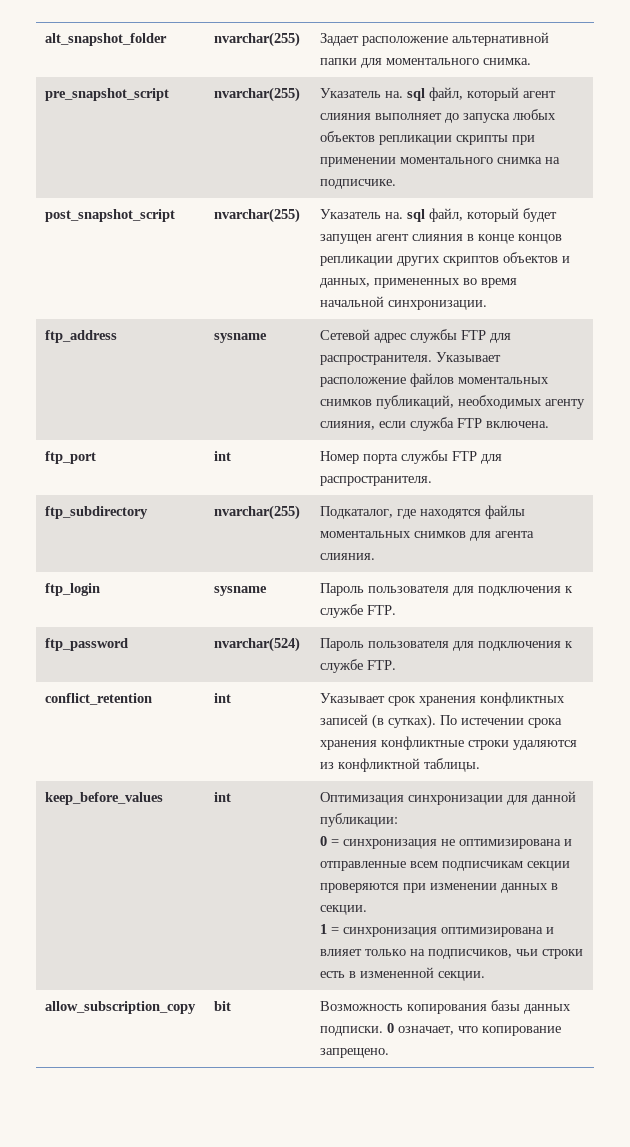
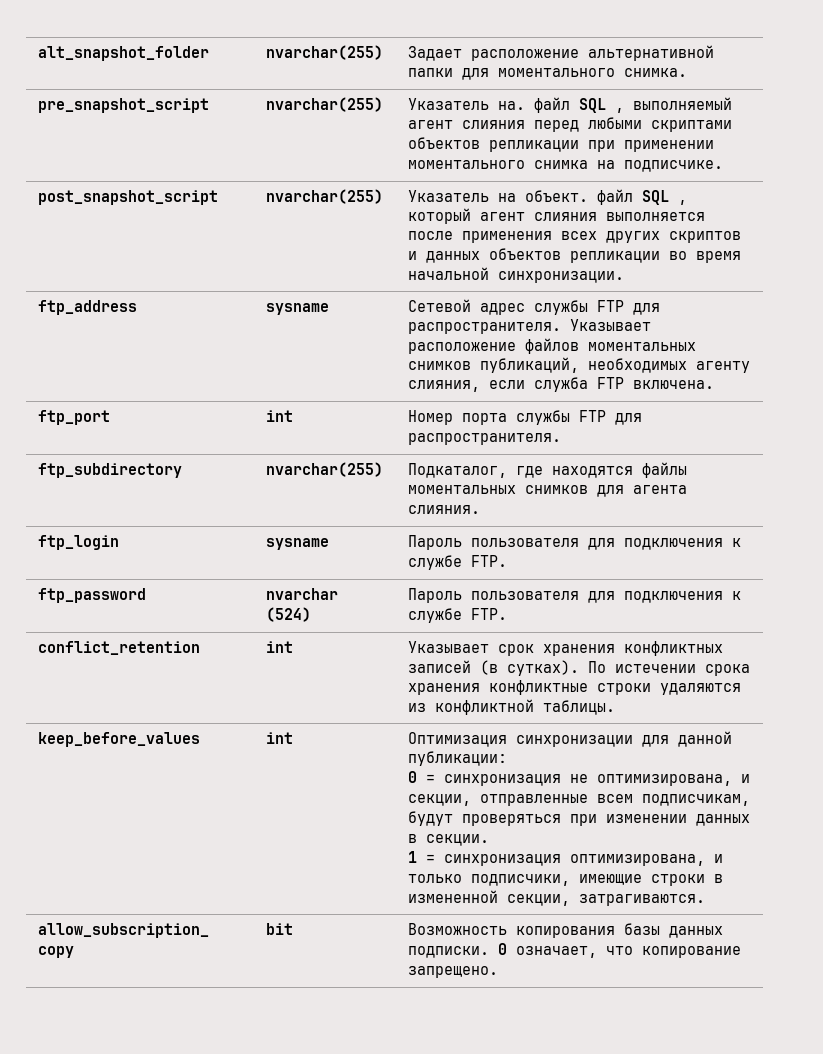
- pre_snapshot_script | nvarchar(255) | Указатель на. sql файл, который агент слияния выполняет до запуска любых объектов репликации скрипты при применении моментального снимка на подписчике.
+ pre_snapshot_script | nvarchar(255) | Указатель на. файл SQL , выполняемый агент слияния перед любыми скриптами объектов репликации при применении моментального снимка на подписчике.
- post_snapshot_script | nvarchar(255) | Указатель на. sql файл, который будет запущен агент слияния в конце концов репликации других скриптов объектов и данных, примененных во время начальной синхронизации.
+ post_snapshot_script | nvarchar(255) | Указатель на объект. файл SQL , который агент слияния выполняется после применения всех других скриптов и данных объектов репликации во время начальной синхронизации.
- ftp_password | nvarchar(524) | Пароль пользователя для подключения к службе FTP.
+ ftp_password | nvarchar (524) | Пароль пользователя для подключения к службе FTP.
  keep_before_values | int | Оптимизация синхронизации для данной публикации:
- 0 = синхронизация не оптимизирована и отправленные всем подписчикам секции проверяются при изменении данных в секции.
- 1 = синхронизация оптимизирована и влияет только на подписчиков, чьи строки есть в измененной секции.
+ 0 = синхронизация не оптимизирована, и секции, отправленные всем подписчикам, будут проверяться при изменении данных в секции.
+ 1 = синхронизация оптимизирована, и только подписчики, имеющие строки в измененной секции, затрагиваются.

